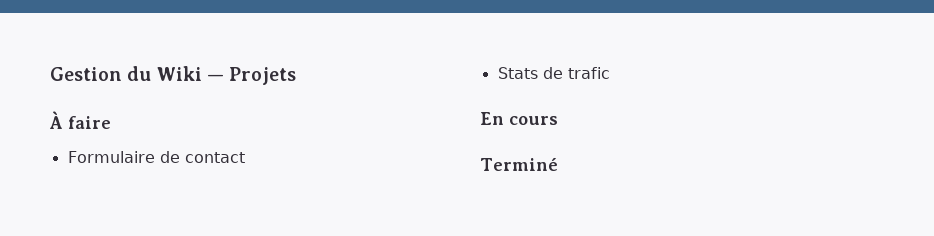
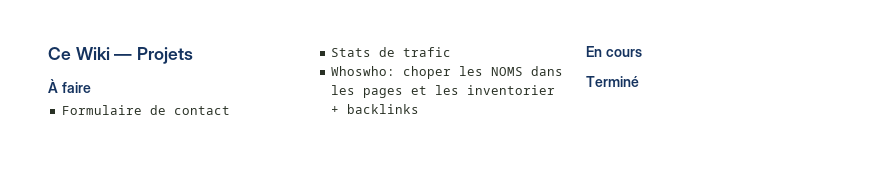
- Gestion du Wiki — Projets
+ Ce Wiki — Projets
+ Whoswho: choper les NOMS dans les pages et les inventorier + backlinks

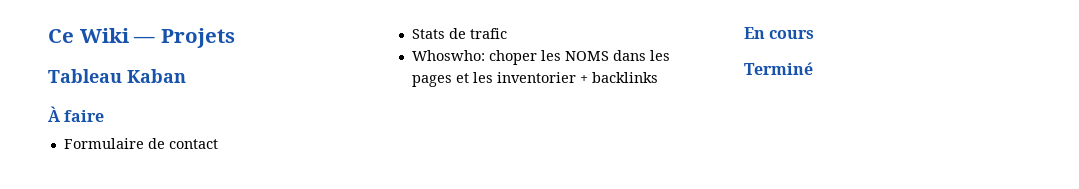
+ Tableau Kaban

